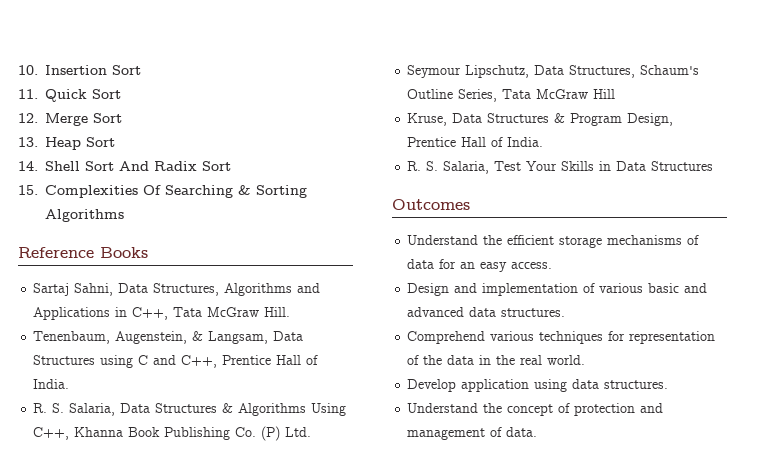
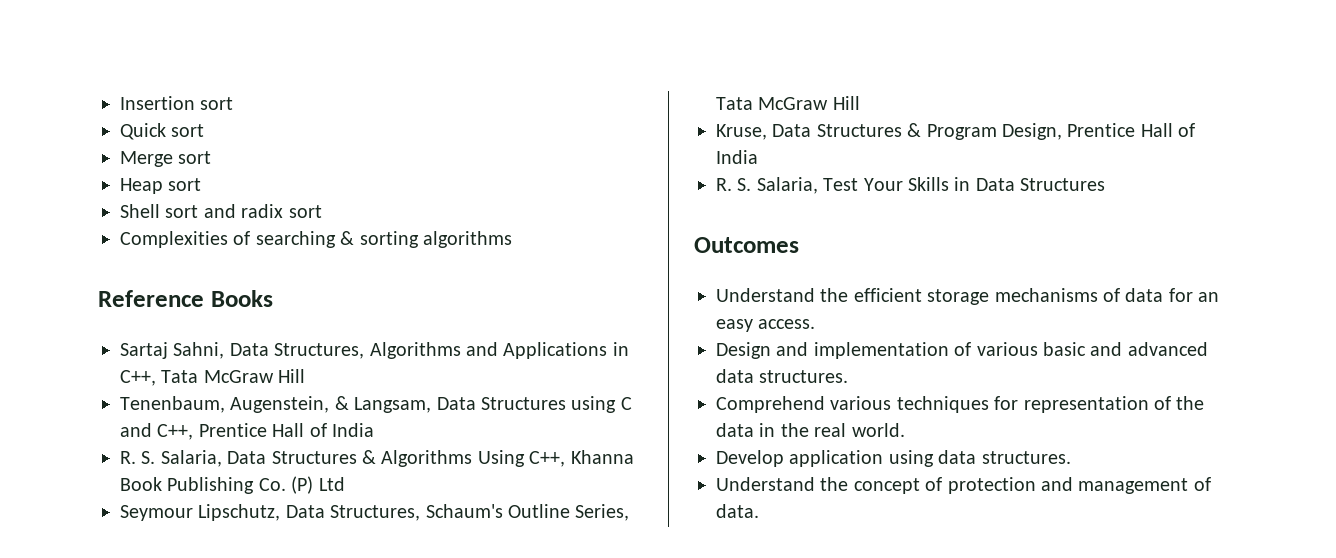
- 10. Insertion Sort
- 11. Quick Sort
- 12. Merge Sort
- 13. Heap Sort
- 14. Shell Sort And Radix Sort
- 15. Complexities Of Searching & Sorting Algorithms
+ Insertion sort
+ Quick sort
+ Merge sort
+ Heap sort
+ Shell sort and radix sort
+ Complexities of searching & sorting algorithms
- Sartaj Sahni, Data Structures, Algorithms and Applications in C++, Tata McGraw Hill.
+ Sartaj Sahni, Data Structures, Algorithms and Applications in C++, Tata McGraw Hill
- Tenenbaum, Augenstein, & Langsam, Data Structures using C and C++, Prentice Hall of India.
+ Tenenbaum, Augenstein, & Langsam, Data Structures using C and C++, Prentice Hall of India
- R. S. Salaria, Data Structures & Algorithms Using C++, Khanna Book Publishing Co. (P) Ltd.
+ R. S. Salaria, Data Structures & Algorithms Using C++, Khanna Book Publishing Co. (P) Ltd
- Kruse, Data Structures & Program Design, Prentice Hall of India.
+ Kruse, Data Structures & Program Design, Prentice Hall of India

